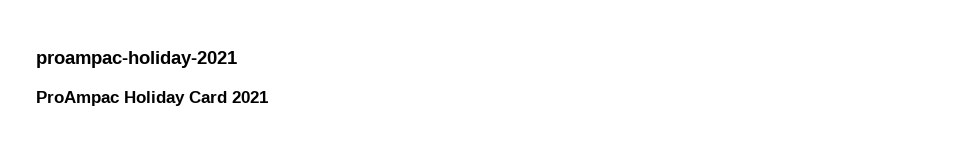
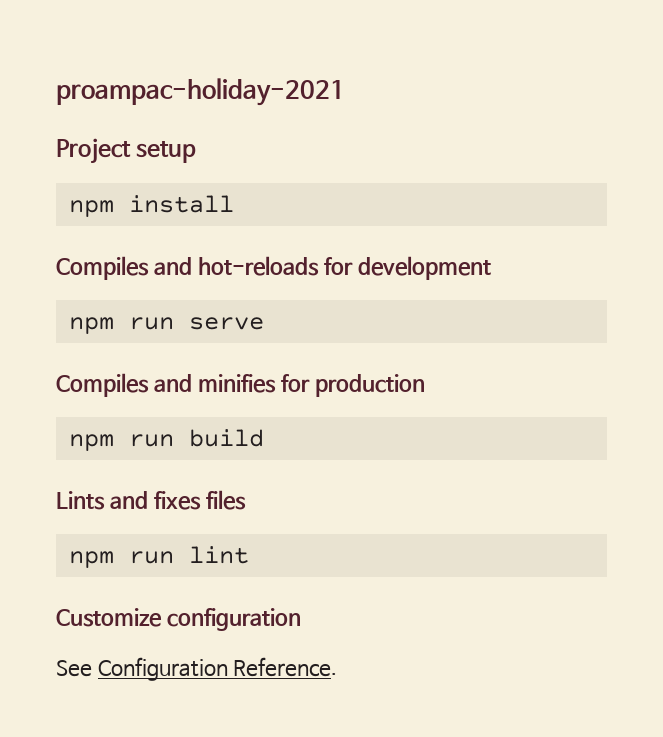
- ProAmpac Holiday Card 2021
+ Project setup
+ npm install
+ Compiles and hot-reloads for development
+ npm run serve
+ Compiles and minifies for production
+ npm run build
+ Lints and fixes files
+ npm run lint
+ Customize configuration
+ See Configuration Reference.

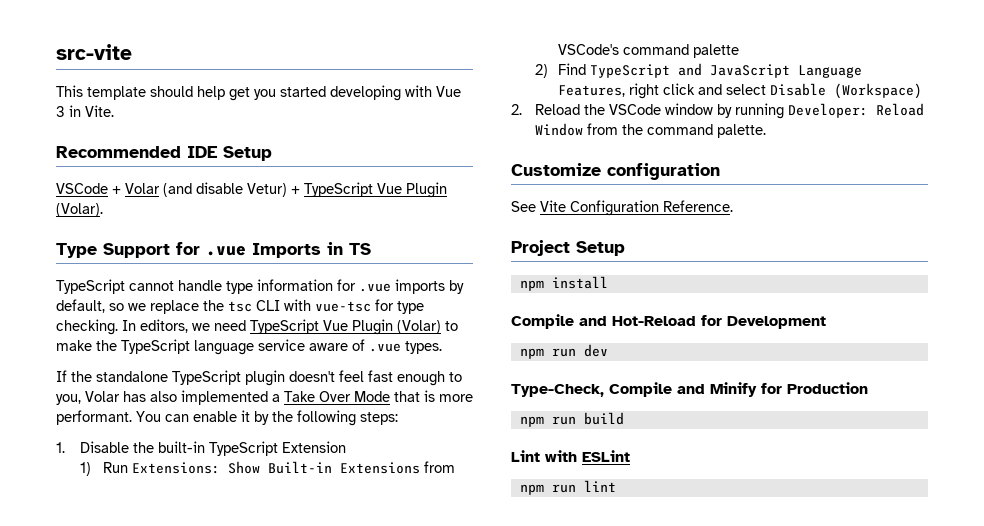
- proampac-holiday-2021
+ src-vite
+ This template should help get you started developing with Vue 3 in Vite.
+ Recommended IDE Setup
+ VSCode + Volar (and disable Vetur) + TypeScript Vue Plugin (Volar).
+ Type Support for .vue Imports in TS
+ TypeScript cannot handle type information for .vue imports by default, so we replace the tsc CLI with vue-tsc for type checking. In editors, we need TypeScript Vue Plugin (Volar) to make the TypeScript language service aware of .vue types.
+ If the standalone TypeScript plugin doesn't feel fast enough to you, Volar has also implemented a Take Over Mode that is more performant. You can enable it by the following steps:
+ 1. Disable the built-in TypeScript Extension
+ 1) Run Extensions: Show Built-in Extensions from VSCode's command palette
+ 2) Find TypeScript and JavaScript Language Features, right click and select Disable (Workspace)
+ 2. Reload the VSCode window by running Developer: Reload Window from the command palette.
+ Customize configuration
+ See Vite Configuration Reference.
- Project setup
+ Project Setup
- Compiles and hot-reloads for development
- npm run serve
- Compiles and minifies for production
+ Compile and Hot-Reload for Development
+ npm run dev
+ Type-Check, Compile and Minify for Production
- Lints and fixes files
+ Lint with ESLint
- Customize configuration
- See Configuration Reference.

